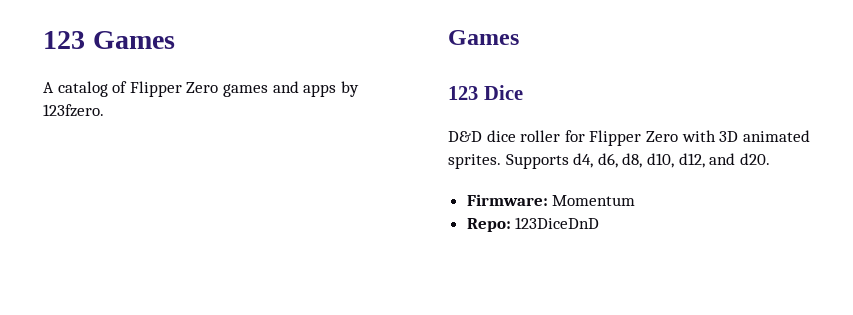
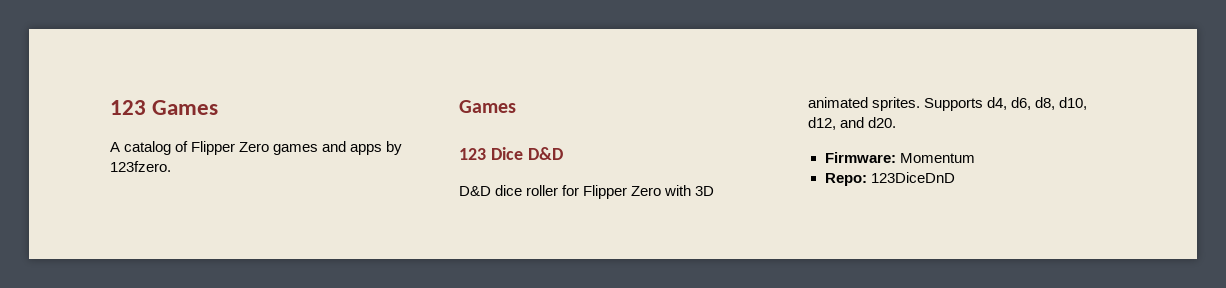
- 123 Dice
+ 123 Dice D&D

